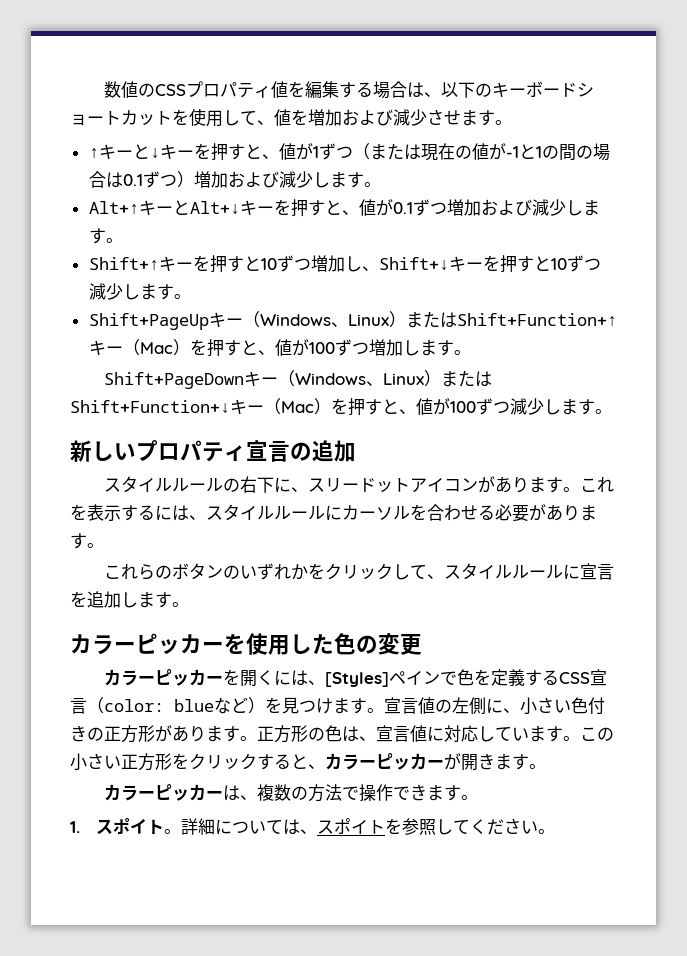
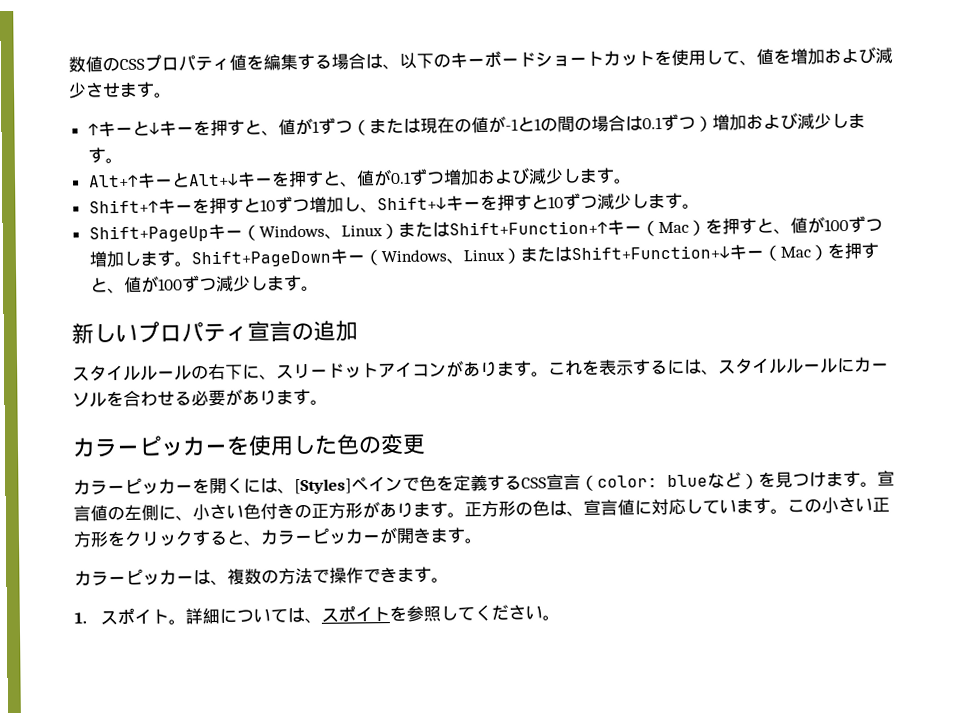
- Shift+PageUpキー（Windows、Linux）またはShift+Function+↑キー（Mac）を押すと、値が100ずつ増加します。
- Shift+PageDownキー（Windows、Linux）またはShift+Function+↓キー（Mac）を押すと、値が100ずつ減少します。
+ Shift+PageUpキー（Windows、Linux）またはShift+Function+↑キー（Mac）を押すと、値が100ずつ増加します。Shift+PageDownキー（Windows、Linux）またはShift+Function+↓キー（Mac）を押すと、値が100ずつ減少します。
- これらのボタンのいずれかをクリックして、スタイルルールに宣言を追加します。

